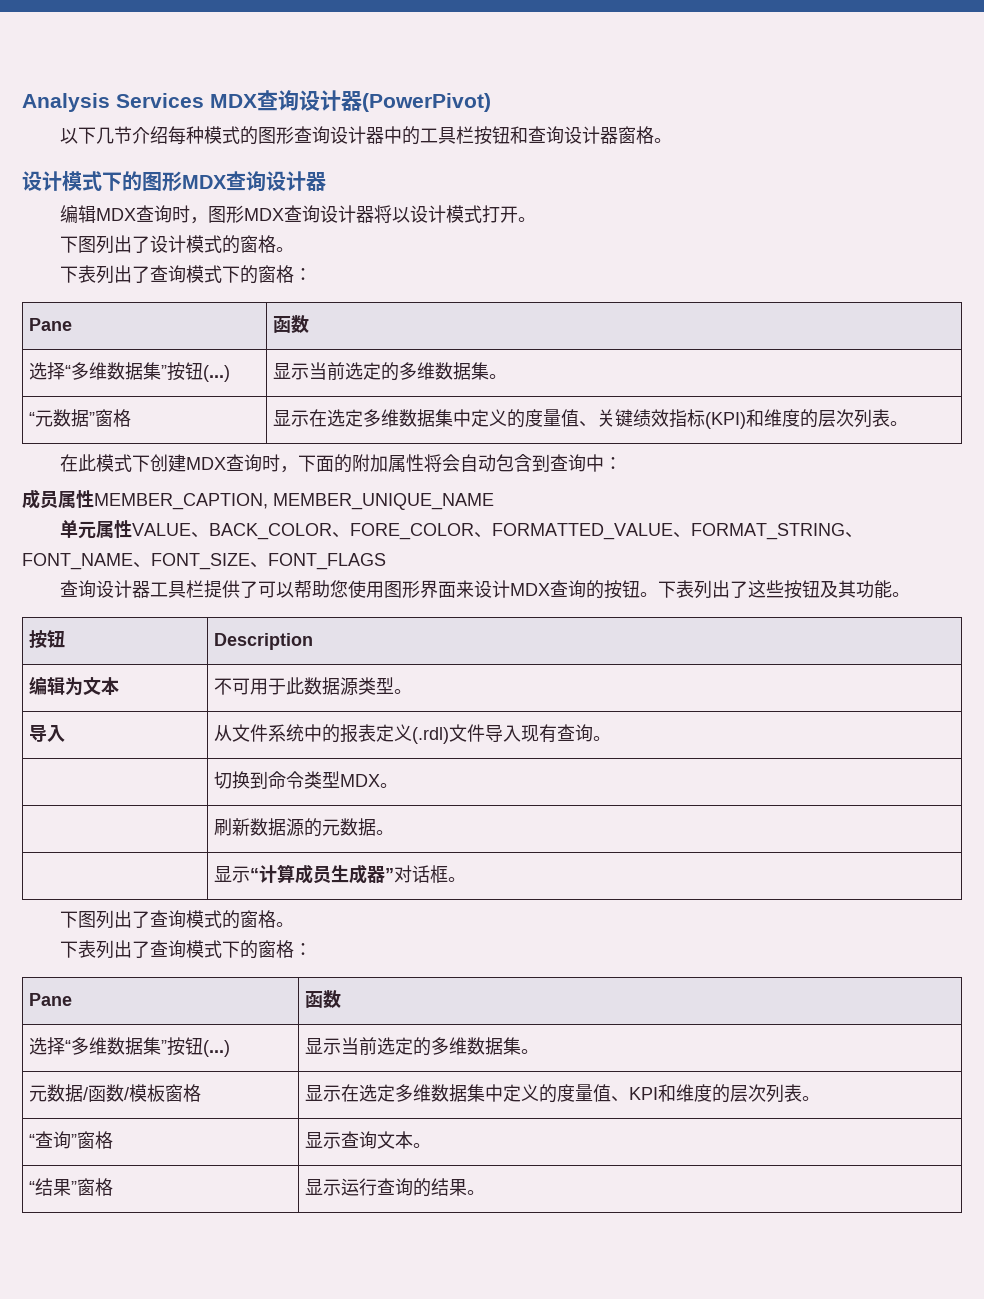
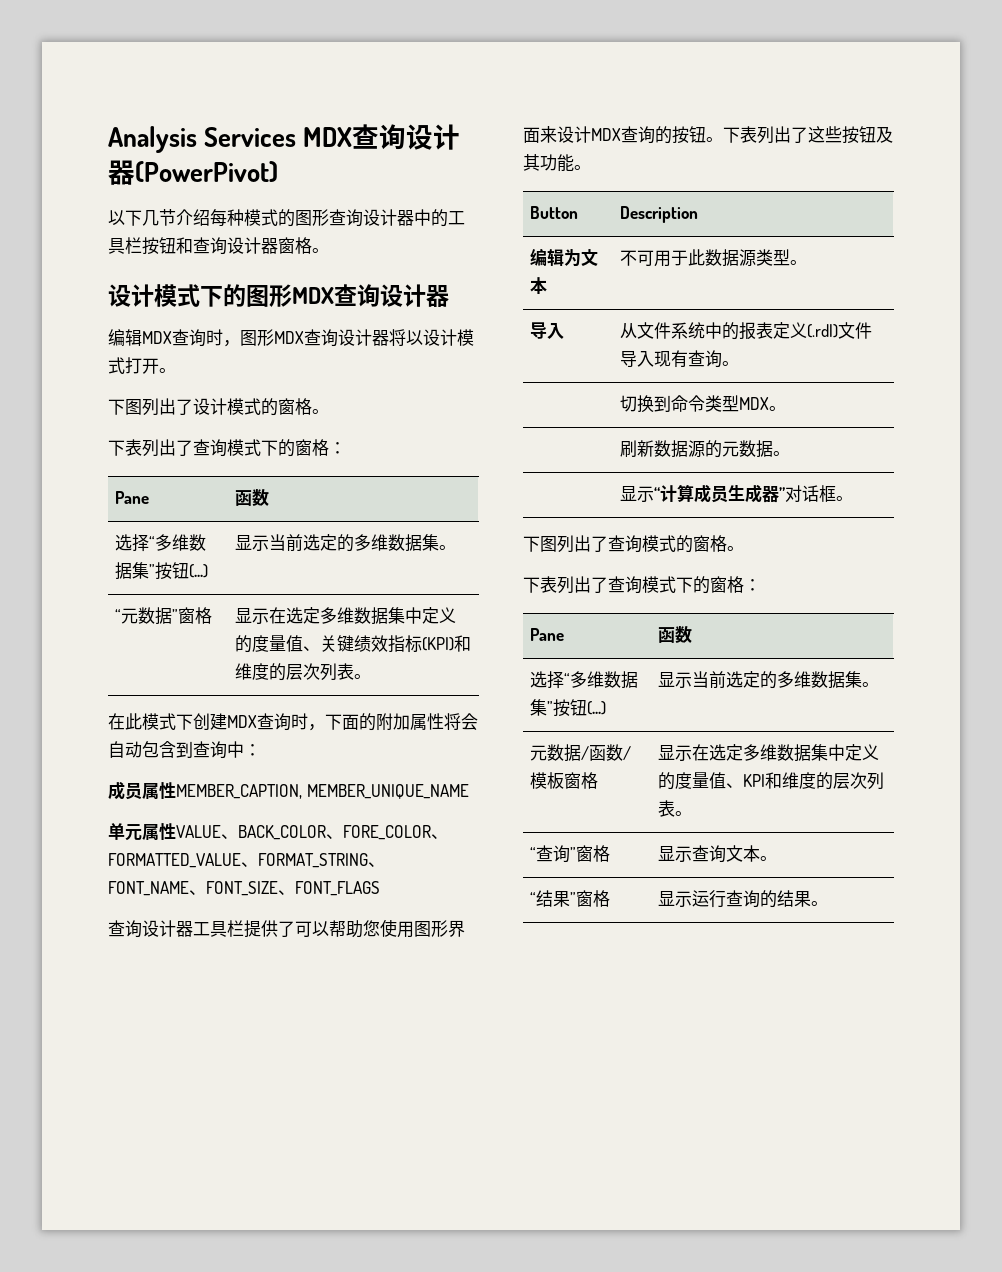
- 按钮 | Description
+ Button | Description

